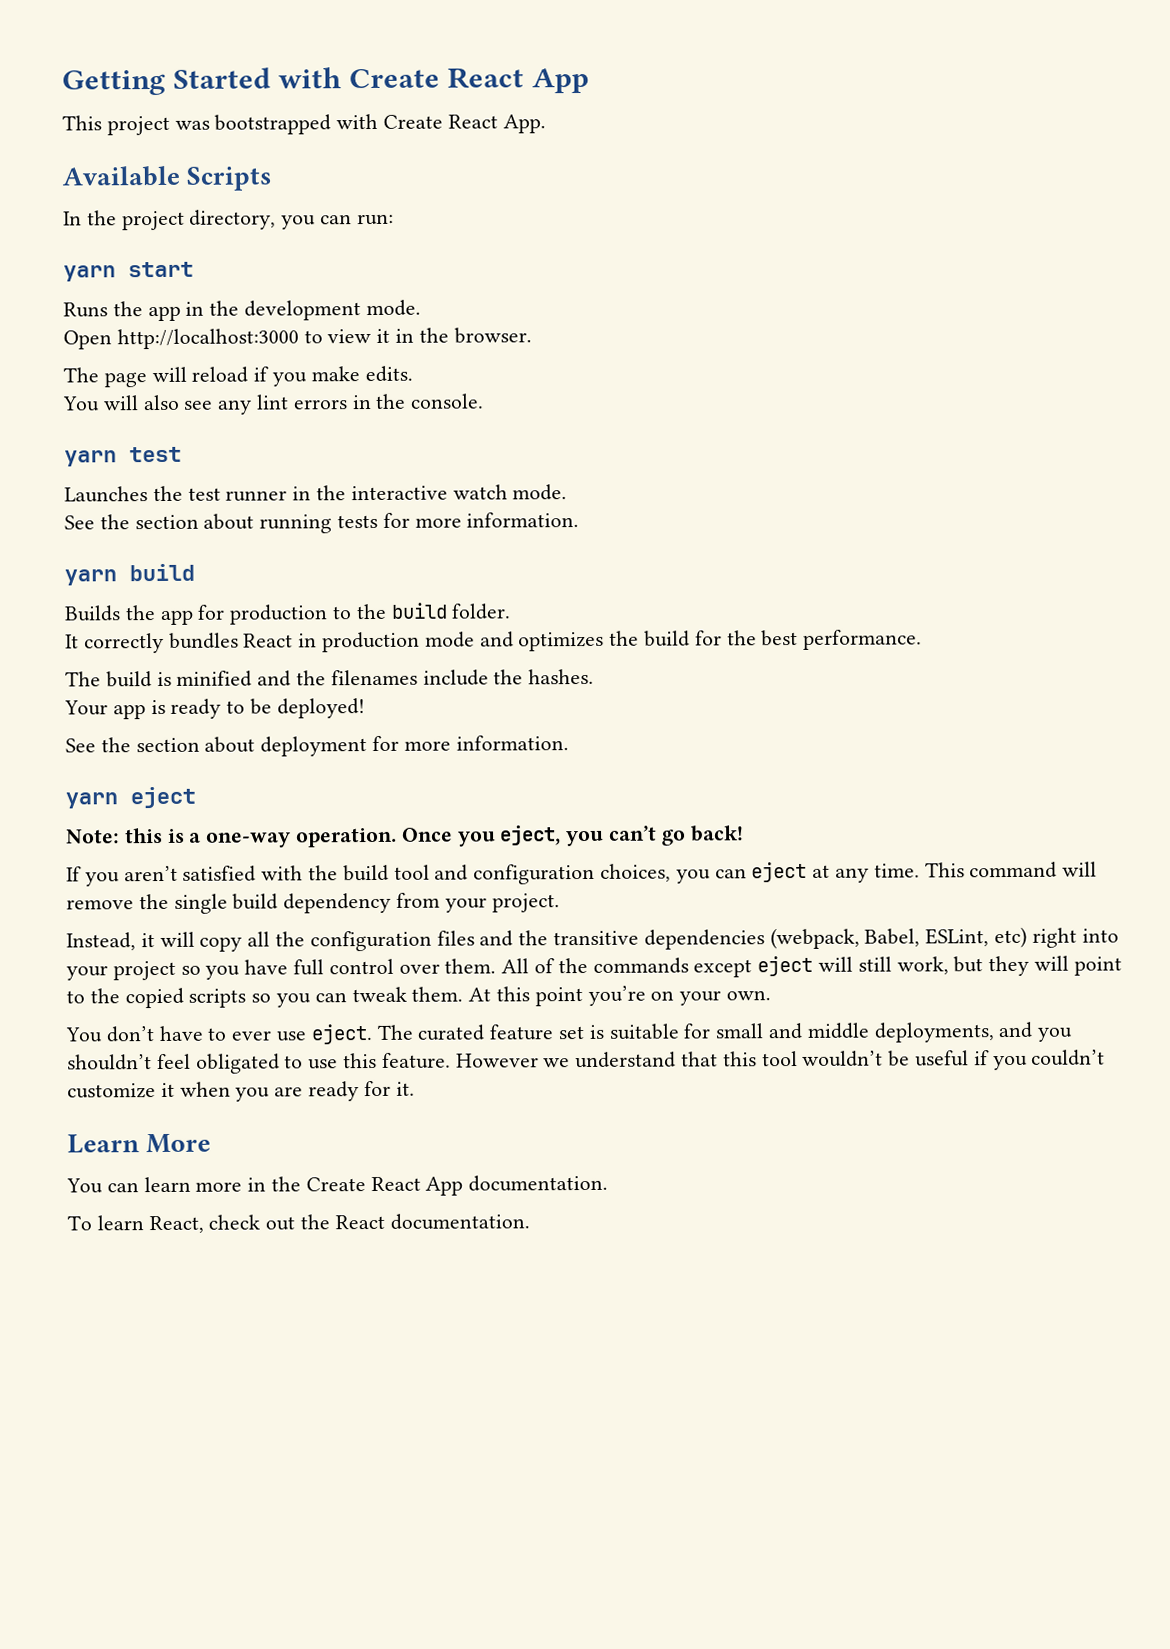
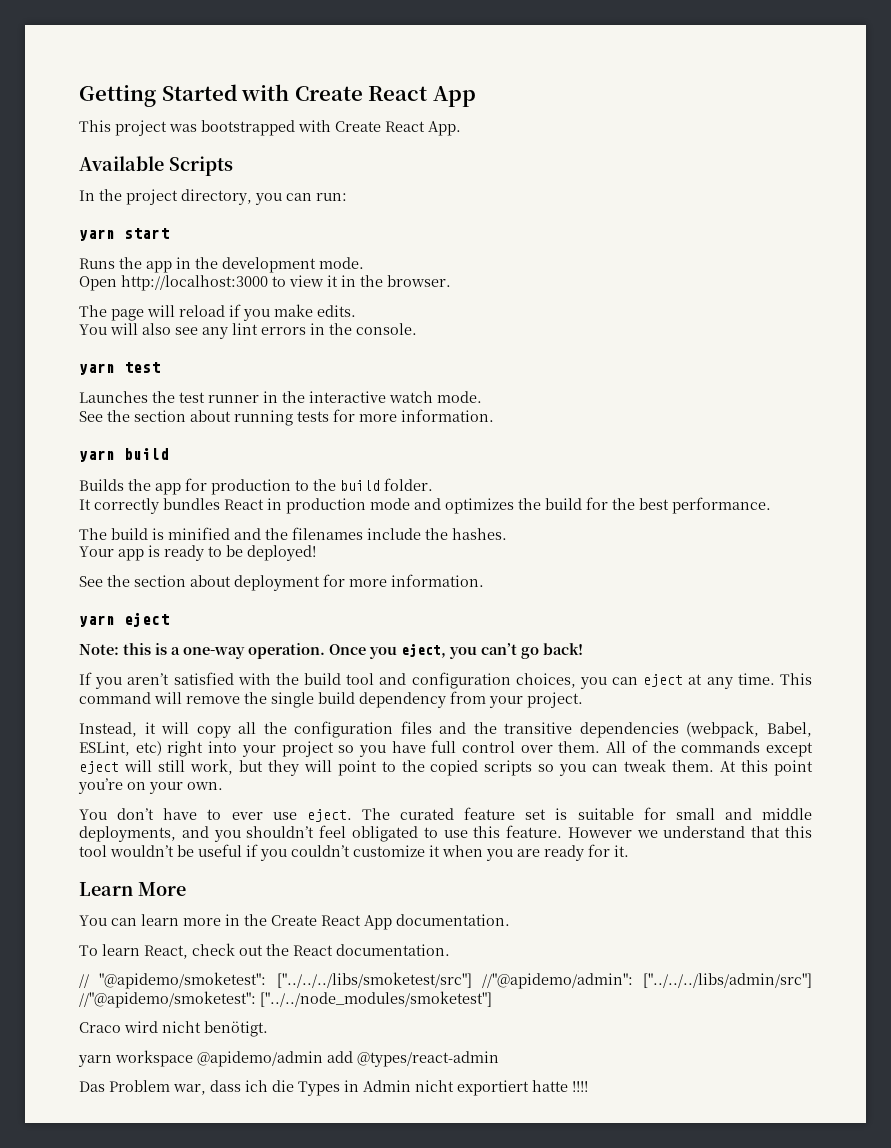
+ // "@apidemo/smoketest": ["../../../libs/smoketest/src"] //"@apidemo/admin": ["../../../libs/admin/src"] //"@apidemo/smoketest": ["../../node_modules/smoketest"]
+ Craco wird nicht benötigt.
+ yarn workspace @apidemo/admin add @types/react-admin
+ Das Problem war, dass ich die Types in Admin nicht exportiert hatte !!!!

